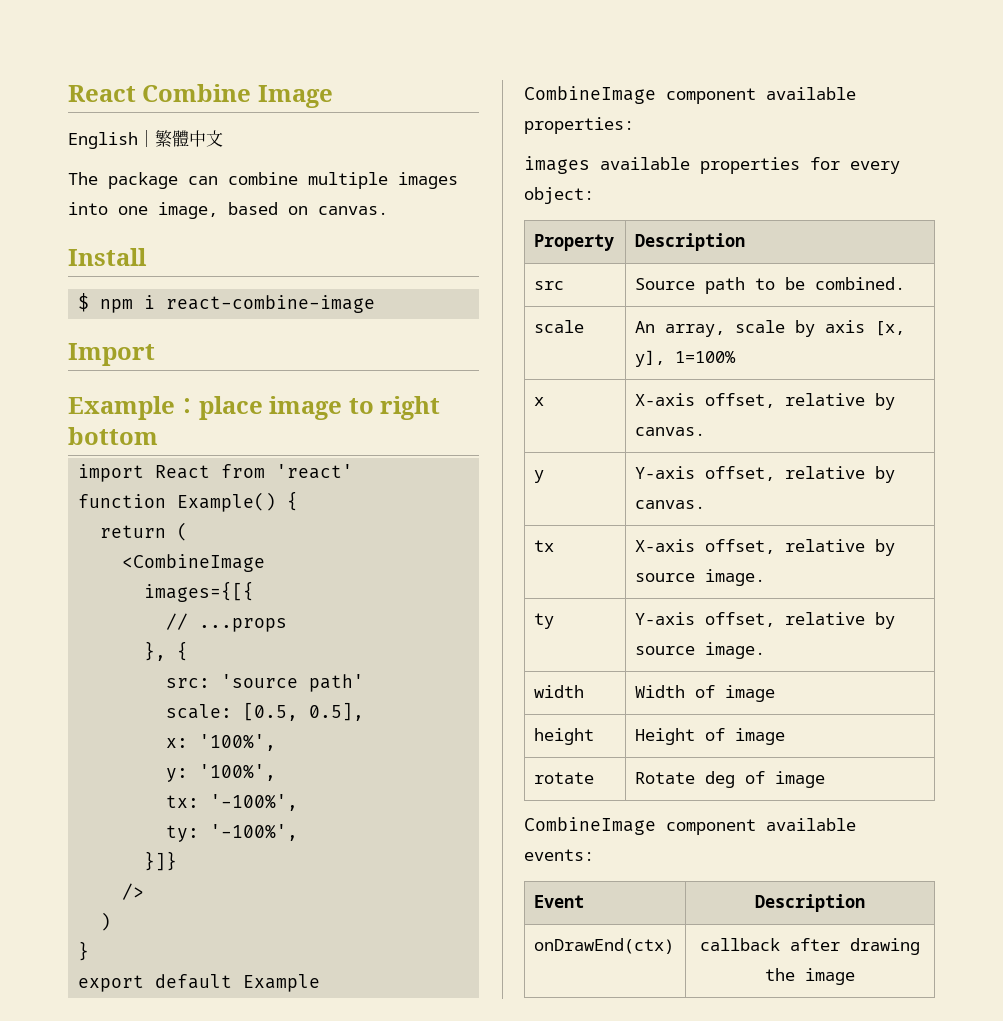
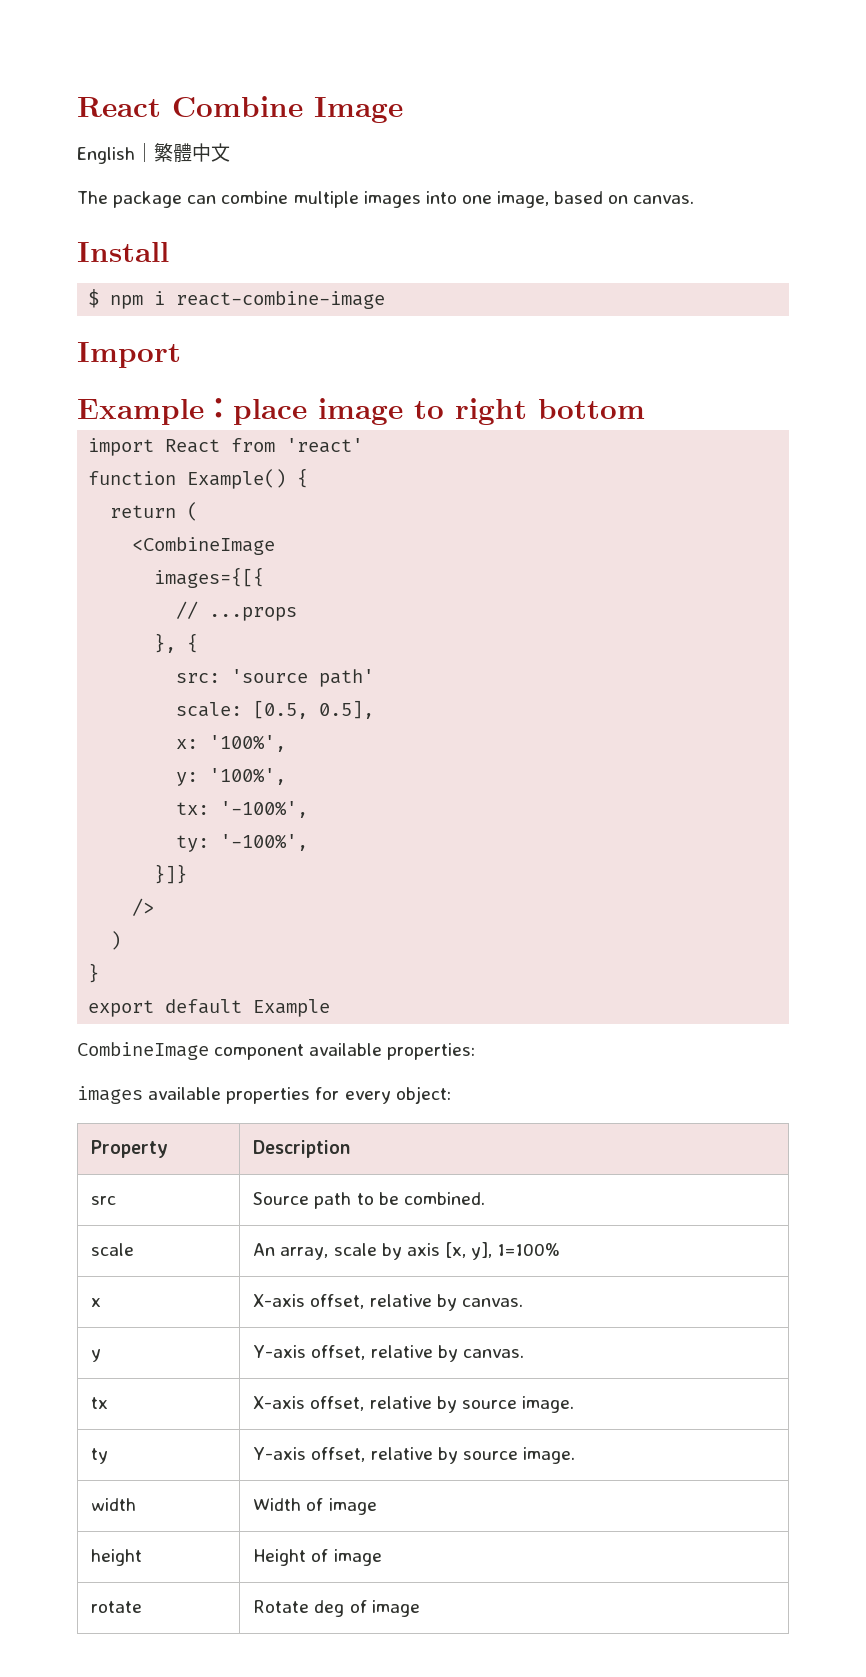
- CombineImage component available events:
- Event | Description
- onDrawEnd(ctx) | callback after drawing the image

